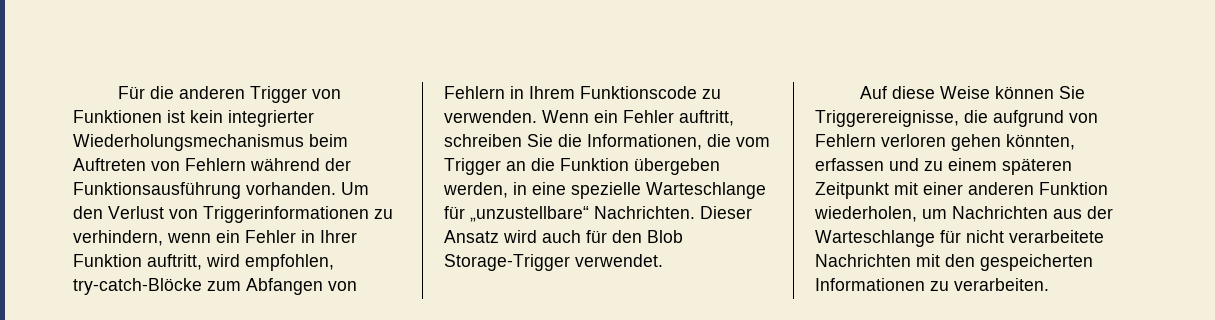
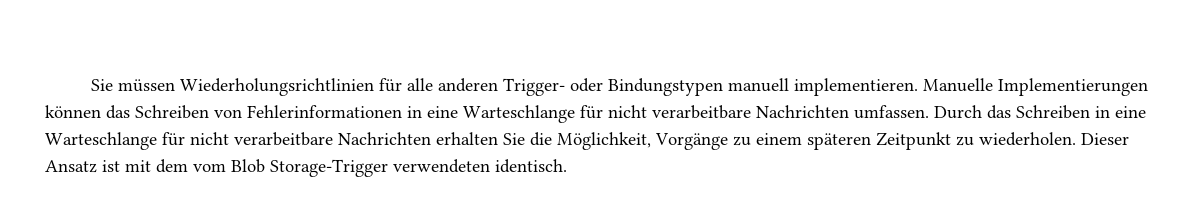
- Für die anderen Trigger von Funktionen ist kein integrierter Wiederholungsmechanismus beim Auftreten von Fehlern während der Funktionsausführung vorhanden. Um den Verlust von Triggerinformationen zu verhindern, wenn ein Fehler in Ihrer Funktion auftritt, wird empfohlen, try-catch-Blöcke zum Abfangen von Fehlern in Ihrem Funktionscode zu verwenden. Wenn ein Fehler auftritt, schreiben Sie die Informationen, die vom Trigger an die Funktion übergeben werden, in eine spezielle Warteschlange für „unzustellbare“ Nachrichten. Dieser Ansatz wird auch für den Blob Storage-Trigger verwendet.
- Auf diese Weise können Sie Triggerereignisse, die aufgrund von Fehlern verloren gehen könnten, erfassen und zu einem späteren Zeitpunkt mit einer anderen Funktion wiederholen, um Nachrichten aus der Warteschlange für nicht verarbeitete Nachrichten mit den gespeicherten Informationen zu verarbeiten.
+ Sie müssen Wiederholungsrichtlinien für alle anderen Trigger- oder Bindungstypen manuell implementieren. Manuelle Implementierungen können das Schreiben von Fehlerinformationen in eine Warteschlange für nicht verarbeitbare Nachrichten umfassen. Durch das Schreiben in eine Warteschlange für nicht verarbeitbare Nachrichten erhalten Sie die Möglichkeit, Vorgänge zu einem späteren Zeitpunkt zu wiederholen. Dieser Ansatz ist mit dem vom Blob Storage-Trigger verwendeten identisch.

